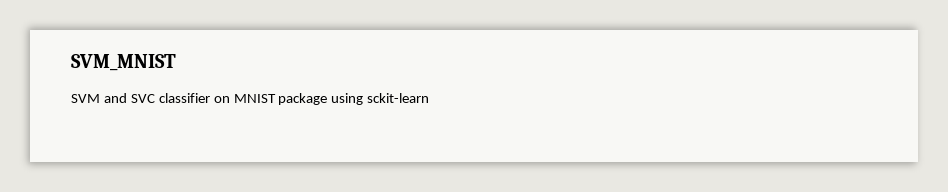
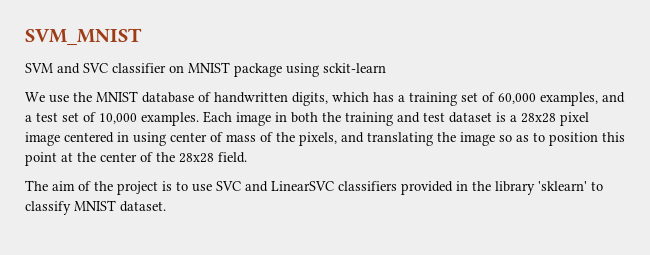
+ We use the MNIST database of handwritten digits, which has a training set of 60,000 examples, and a test set of 10,000 examples. Each image in both the training and test dataset is a 28x28 pixel image centered in using center of mass of the pixels, and translating the image so as to position this point at the center of the 28x28 field.
+ The aim of the project is to use SVC and LinearSVC classifiers provided in the library 'sklearn' to classify MNIST dataset.

